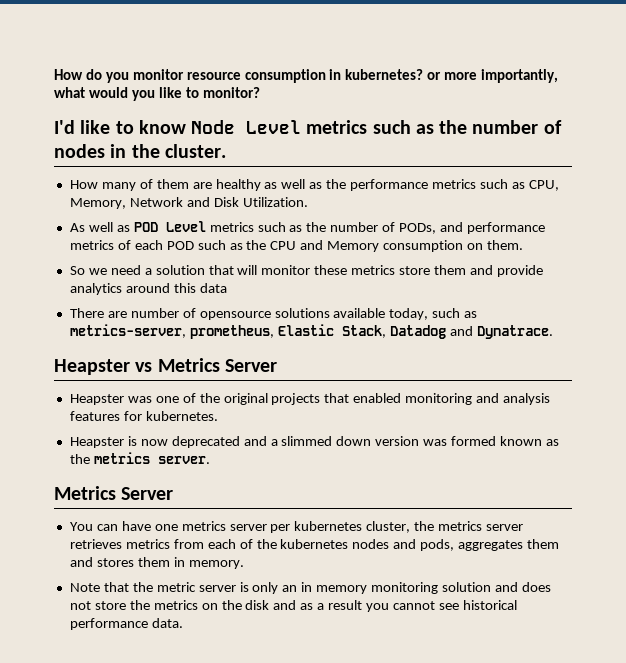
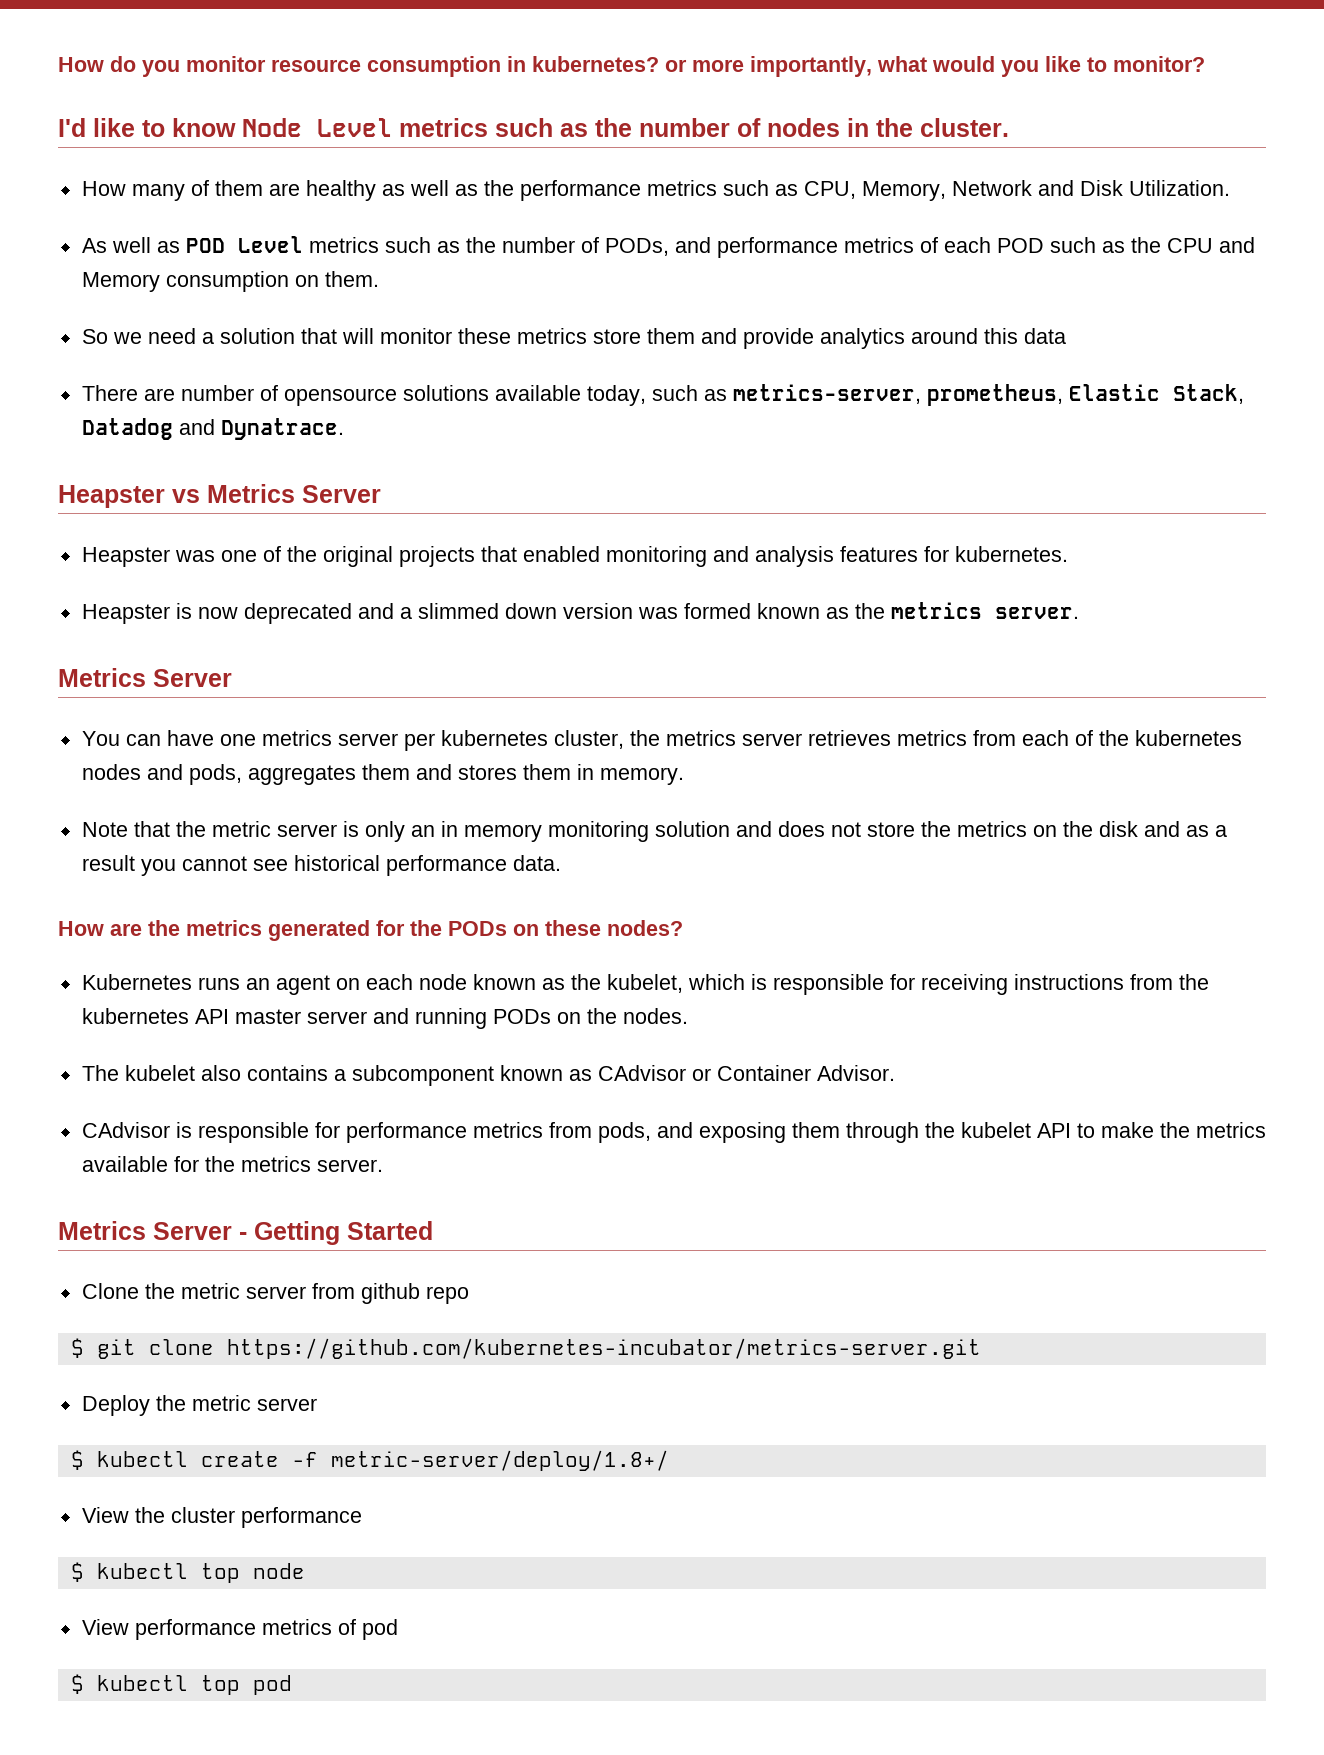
+ How are the metrics generated for the PODs on these nodes?
+ Kubernetes runs an agent on each node known as the kubelet, which is responsible for receiving instructions from the kubernetes API master server and running PODs on the nodes.
+ The kubelet also contains a subcomponent known as CAdvisor or Container Advisor.
+ CAdvisor is responsible for performance metrics from pods, and exposing them through the kubelet API to make the metrics available for the metrics server.
+ Metrics Server - Getting Started
+ Clone the metric server from github repo
+ $ git clone https://github.com/kubernetes-incubator/metrics-server.git
+ Deploy the metric server
+ $ kubectl create -f metric-server/deploy/1.8+/
+ View the cluster performance
+ $ kubectl top node
+ View performance metrics of pod
+ $ kubectl top pod

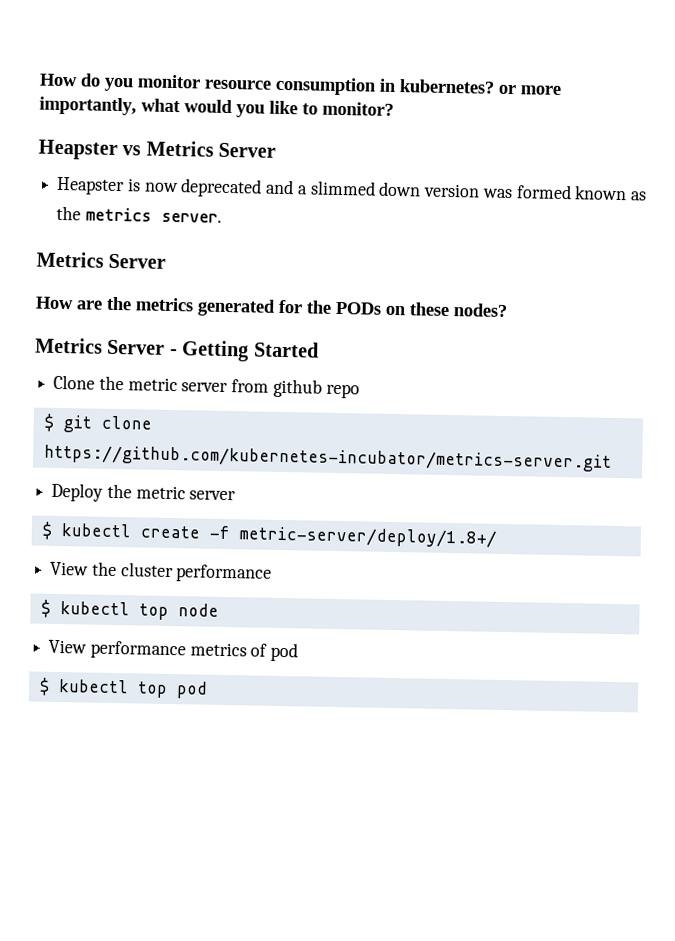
- I'd like to know Node Level metrics such as the number of nodes in the cluster.
- How many of them are healthy as well as the performance metrics such as CPU, Memory, Network and Disk Utilization.
- As well as POD Level metrics such as the number of PODs, and performance metrics of each POD such as the CPU and Memory consumption on them.
- So we need a solution that will monitor these metrics store them and provide analytics around this data
- There are number of opensource solutions available today, such as metrics-server, prometheus, Elastic Stack, Datadog and Dynatrace.
  Heapster vs Metrics Server
- Heapster was one of the original projects that enabled monitoring and analysis features for kubernetes.
- You can have one metrics server per kubernetes cluster, the metrics server retrieves metrics from each of the kubernetes nodes and pods, aggregates them and stores them in memory.
- Note that the metric server is only an in memory monitoring solution and does not store the metrics on the disk and as a result you cannot see historical performance data.
- Kubernetes runs an agent on each node known as the kubelet, which is responsible for receiving instructions from the kubernetes API master server and running PODs on the nodes.
- The kubelet also contains a subcomponent known as CAdvisor or Container Advisor.
- CAdvisor is responsible for performance metrics from pods, and exposing them through the kubelet API to make the metrics available for the metrics server.

